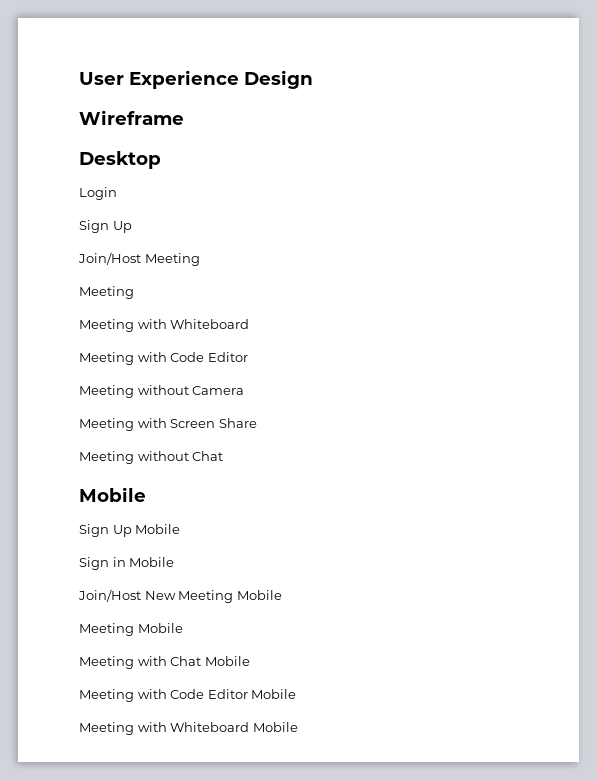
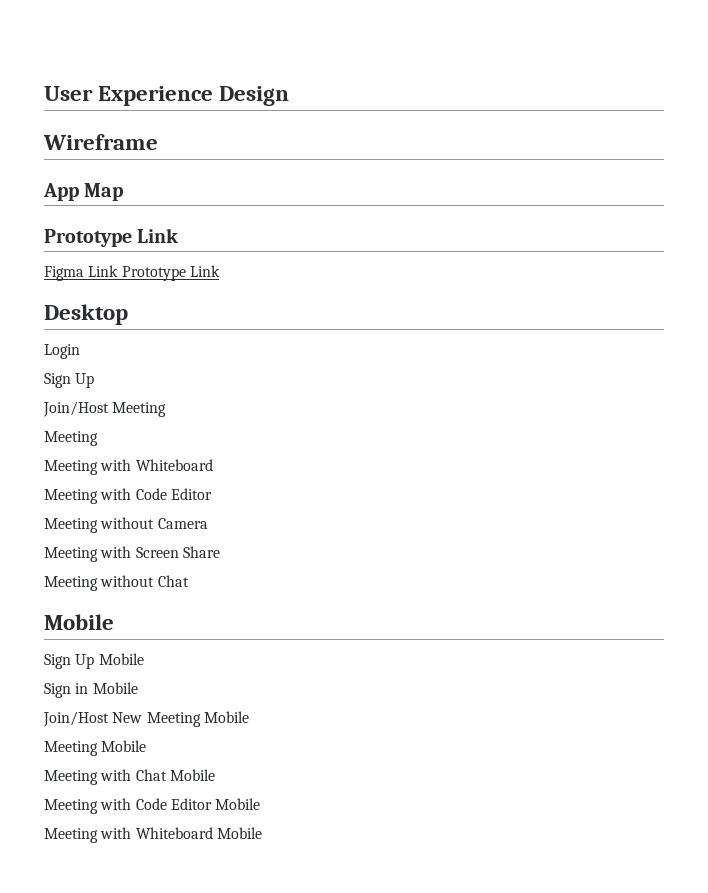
+ App Map
+ Prototype Link
+ Figma Link Prototype Link

